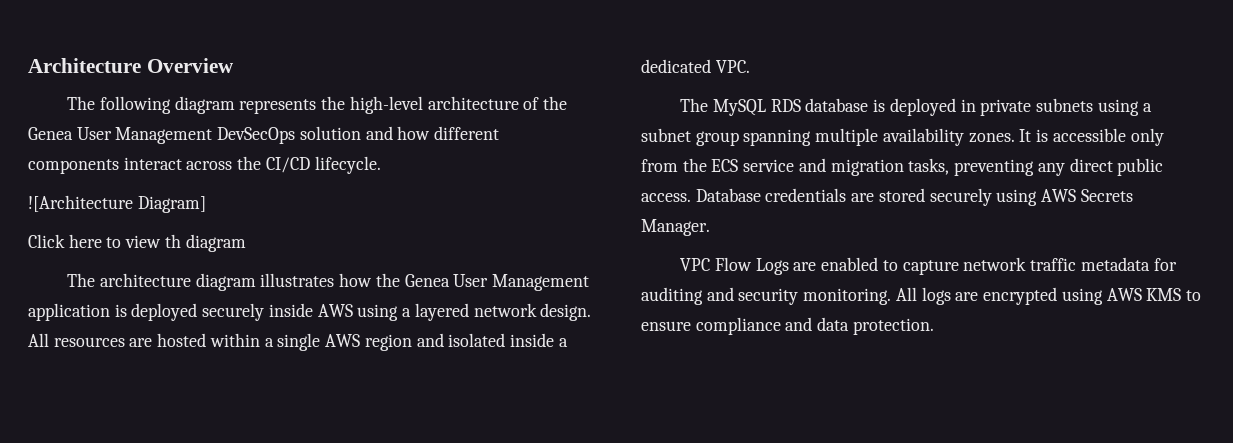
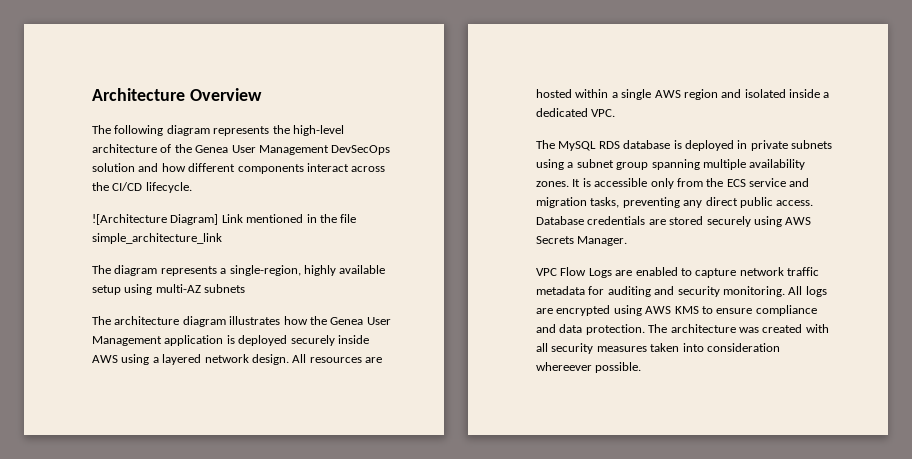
- ![Architecture Diagram]
- Click here to view th diagram
+ ![Architecture Diagram] Link mentioned in the file simple_architecture_link
+ The diagram represents a single-region, highly available setup using multi-AZ subnets
+ The architecture was created with all security measures taken into consideration whereever possible.

